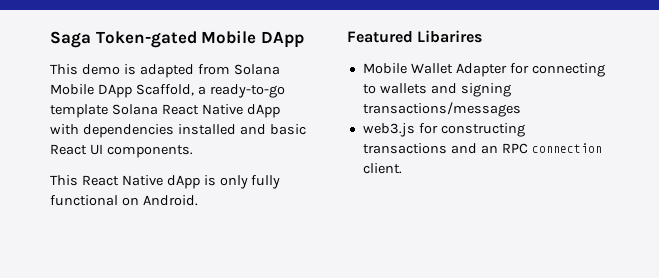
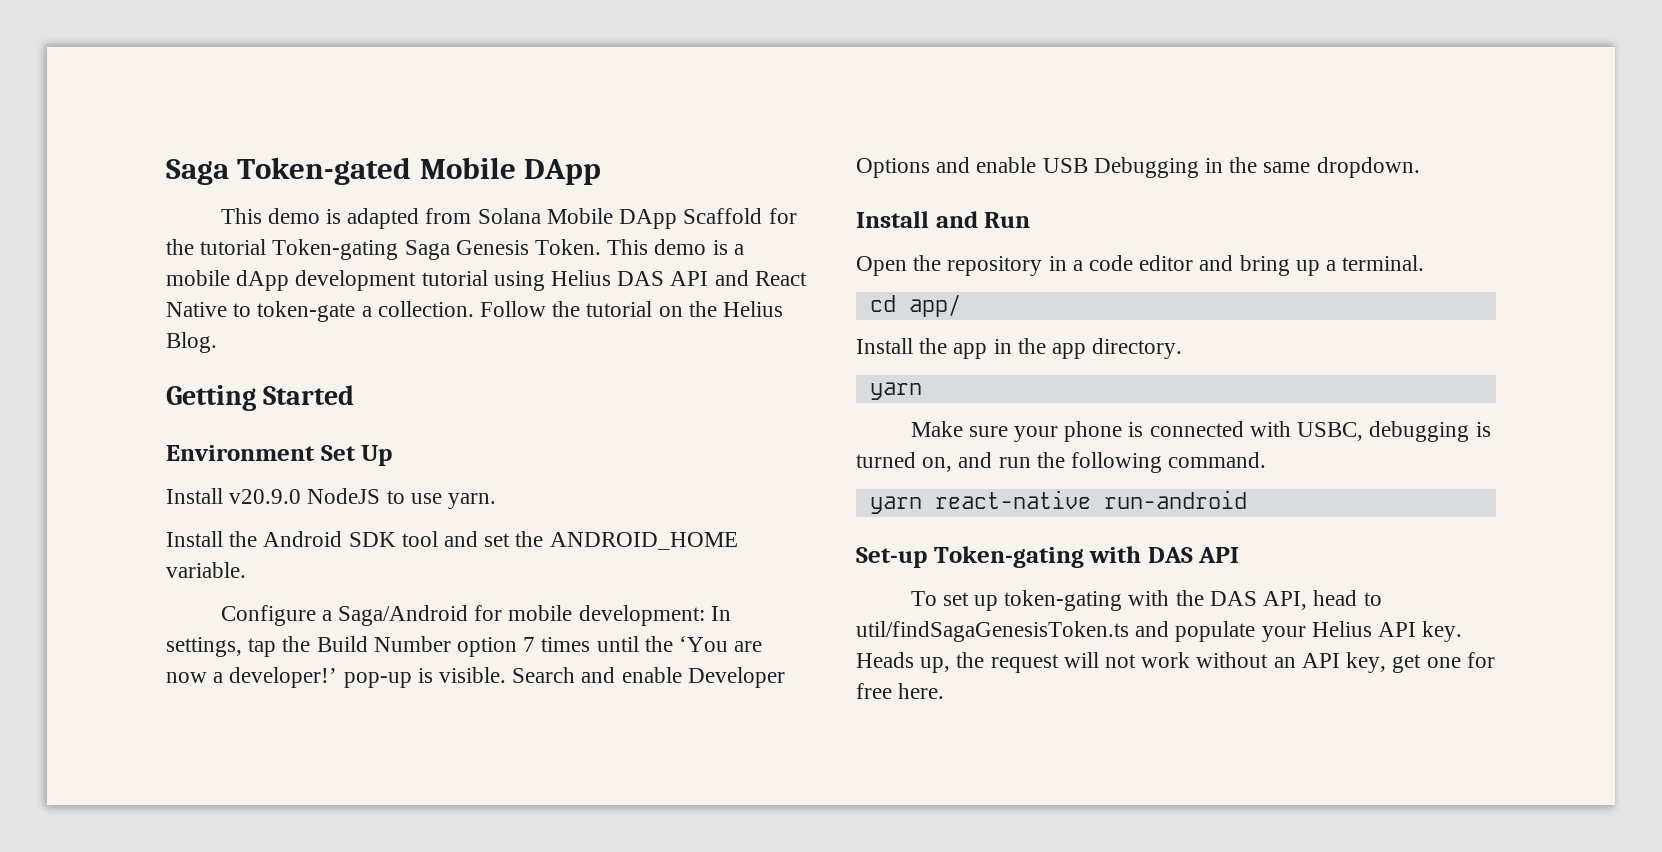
- This demo is adapted from Solana Mobile DApp Scaffold, a ready-to-go template Solana React Native dApp with dependencies installed and basic React UI components.
- This React Native dApp is only fully functional on Android.
- Featured Libarires
- Mobile Wallet Adapter for connecting to wallets and signing transactions/messages
- web3.js for constructing transactions and an RPC connection client.
+ This demo is adapted from Solana Mobile DApp Scaffold for the tutorial Token-gating Saga Genesis Token. This demo is a mobile dApp development tutorial using Helius DAS API and React Native to token-gate a collection. Follow the tutorial on the Helius Blog.
+ Getting Started
+ Environment Set Up
+ Install v20.9.0 NodeJS to use yarn.
+ Install the Android SDK tool and set the ANDROID_HOME variable.
+ Configure a Saga/Android for mobile development: In settings, tap the Build Number option 7 times until the ‘You are now a developer!’ pop-up is visible. Search and enable Developer Options and enable USB Debugging in the same dropdown.
+ Install and Run
+ Open the repository in a code editor and bring up a terminal.
+ cd app/
+ Install the app in the app directory.
+ yarn
+ Make sure your phone is connected with USBC, debugging is turned on, and run the following command.
+ yarn react-native run-android
+ Set-up Token-gating with DAS API
+ To set up token-gating with the DAS API, head to util/findSagaGenesisToken.ts and populate your Helius API key. Heads up, the request will not work without an API key, get one for free here.

